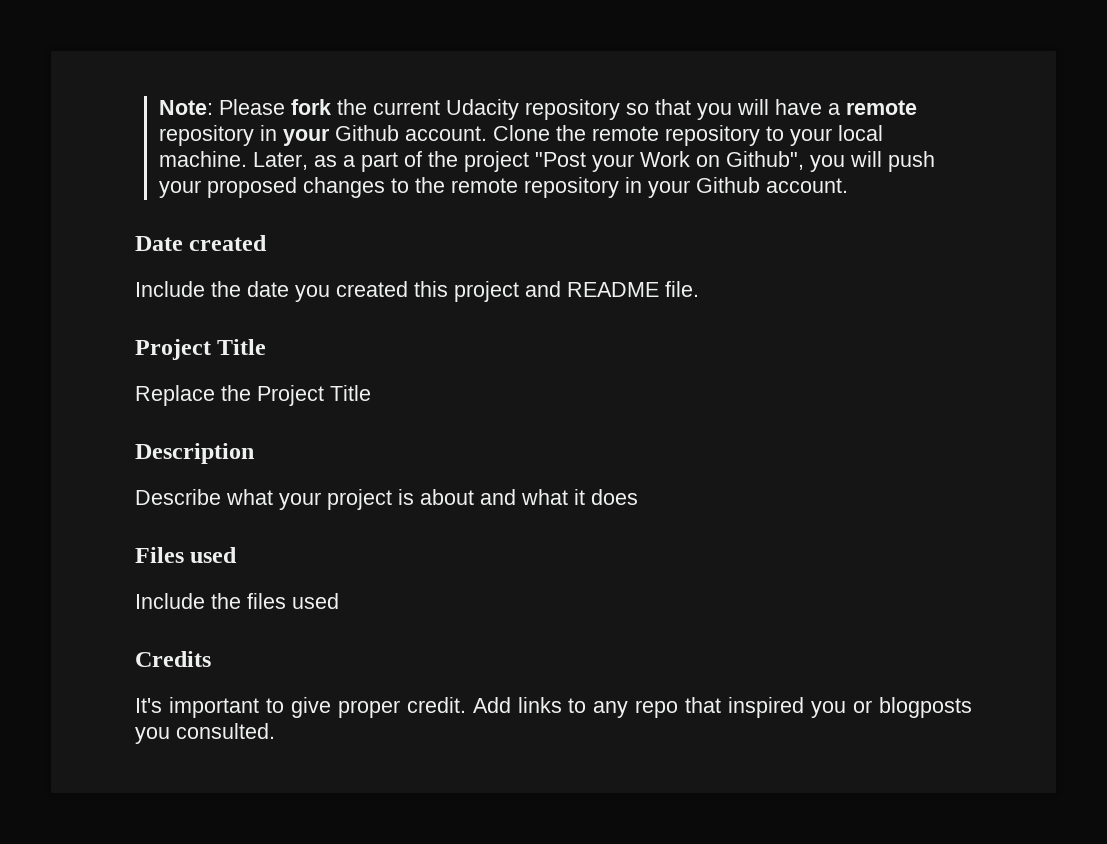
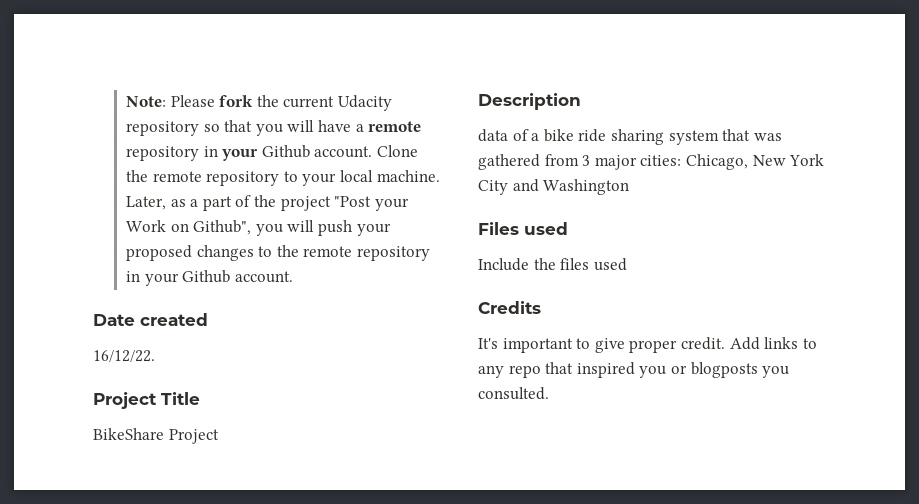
- Include the date you created this project and README file.
+ 16/12/22.
  Project Title
- Replace the Project Title
+ BikeShare Project
- Describe what your project is about and what it does
+ data of a bike ride sharing system that was gathered from 3 major cities: Chicago, New York City and Washington

